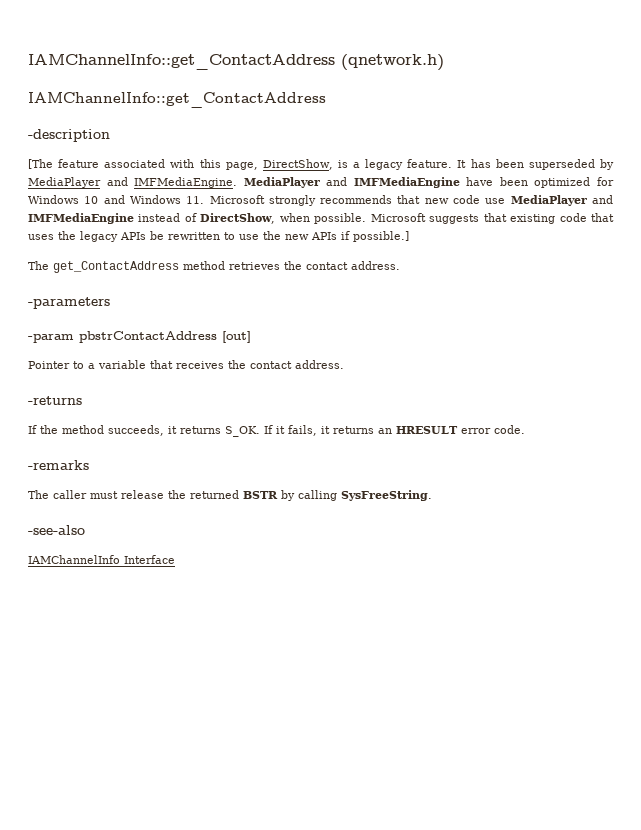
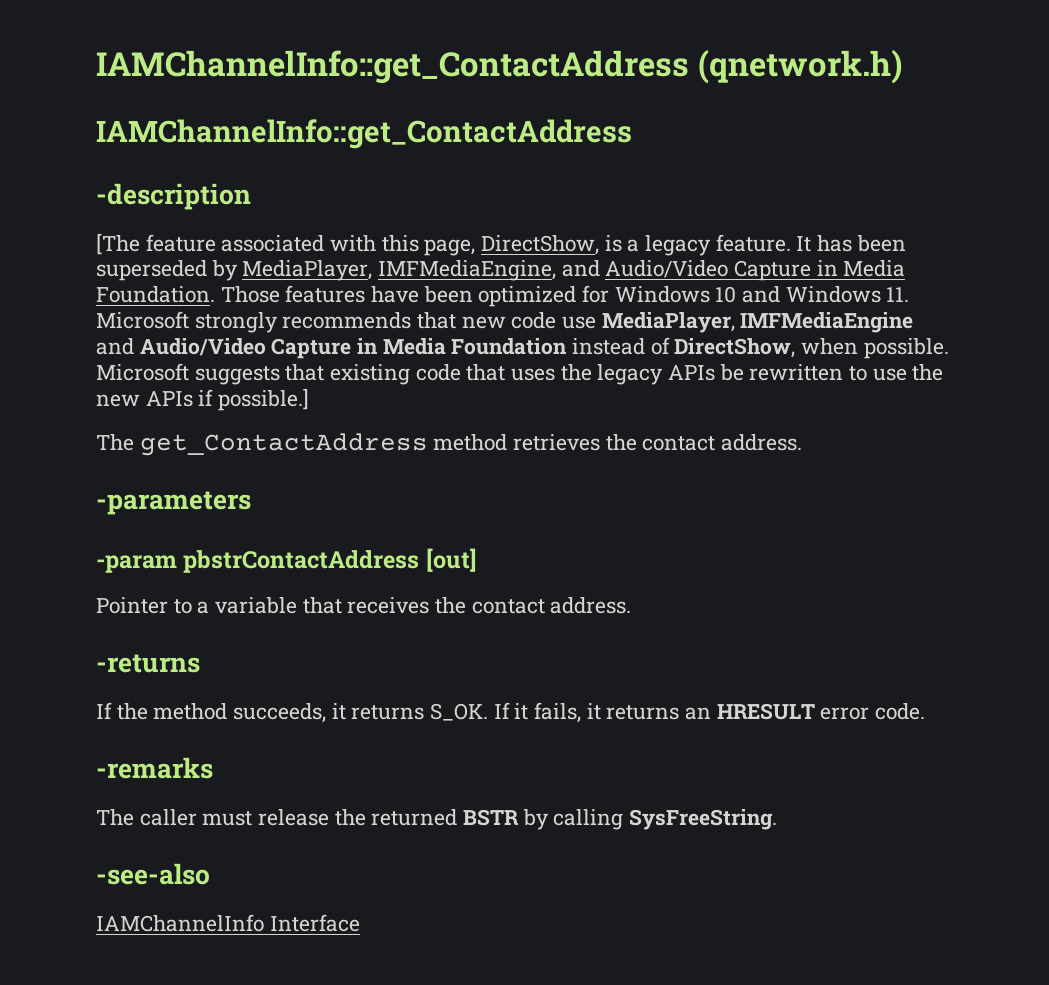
- It has been superseded by MediaPlayer and IMFMediaEngine. MediaPlayer and IMFMediaEngine have been optimized for Windows 10 and Windows 11. Microsoft strongly recommends that new code use MediaPlayer and IMFMediaEngine instead of DirectShow, when possible.
+ It has been superseded by MediaPlayer, IMFMediaEngine, and Audio/Video Capture in Media Foundation. Those features have been optimized for Windows 10 and Windows 11. Microsoft strongly recommends that new code use MediaPlayer, IMFMediaEngine and Audio/Video Capture in Media Foundation instead of DirectShow, when possible.

